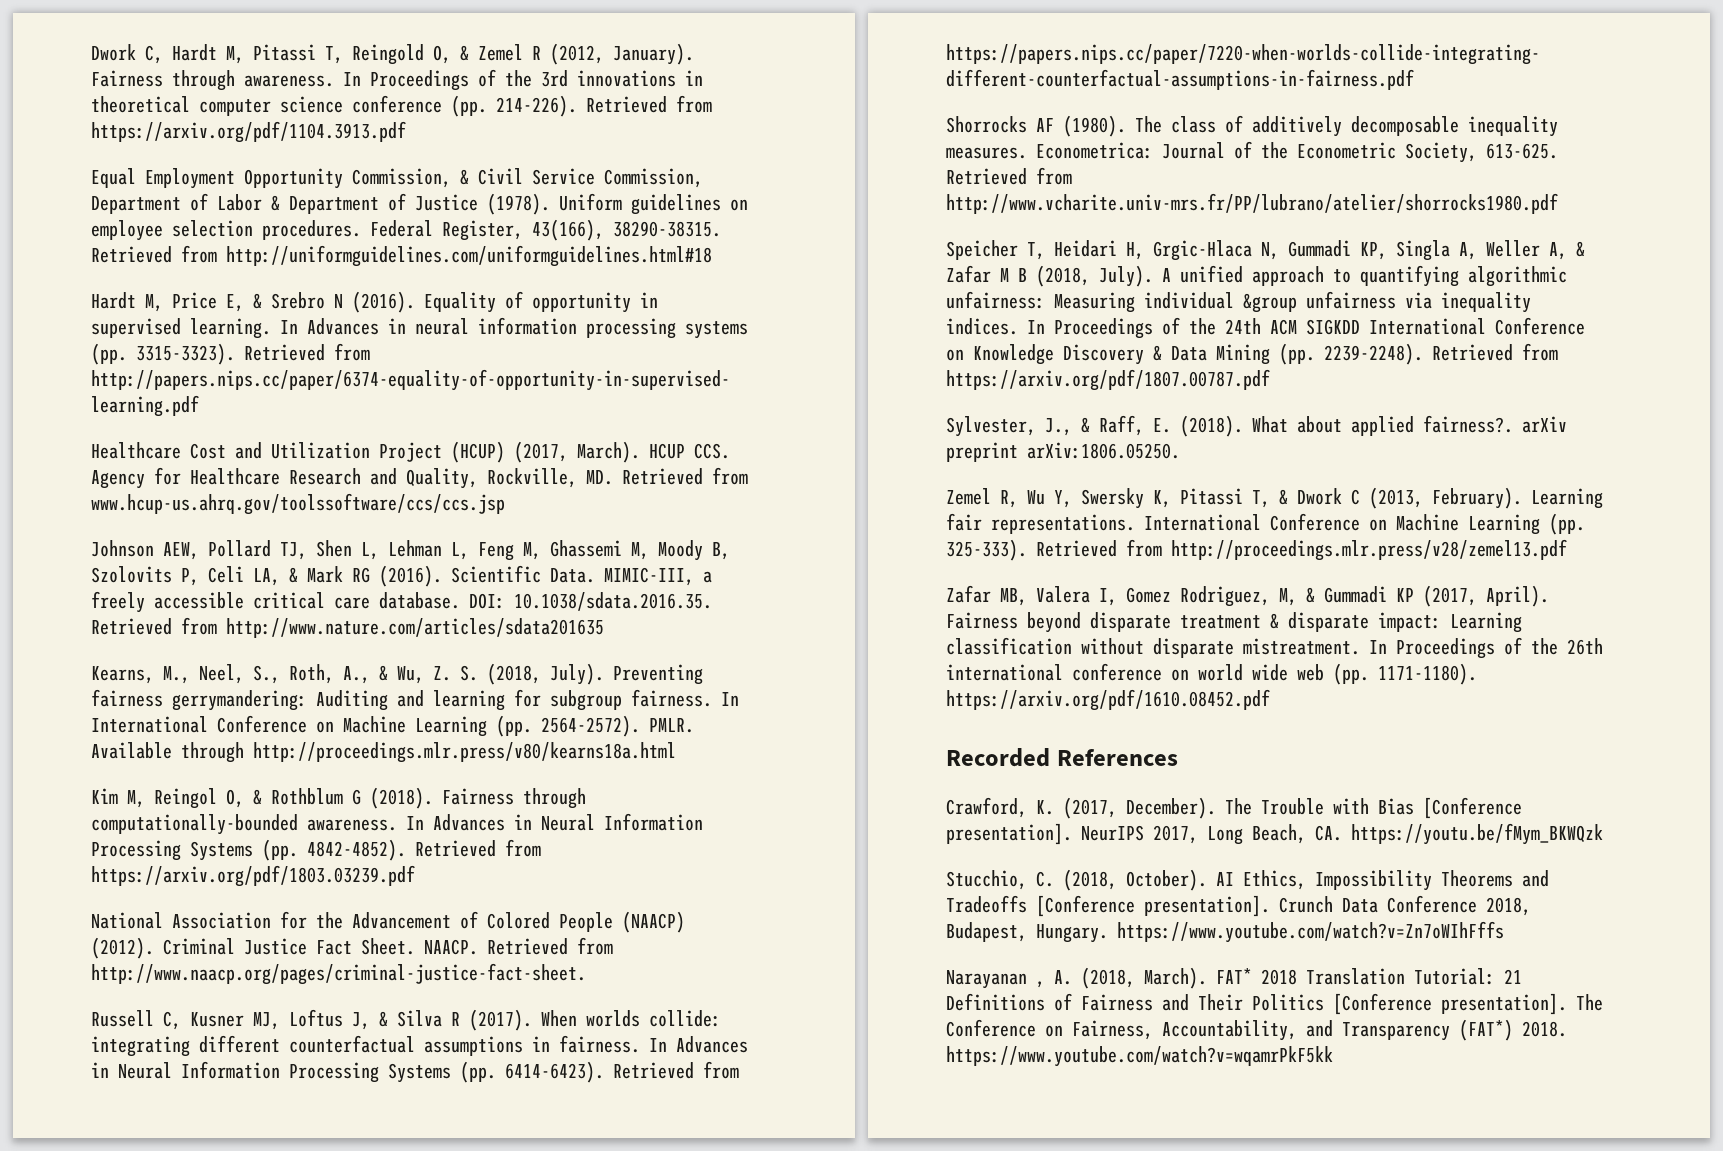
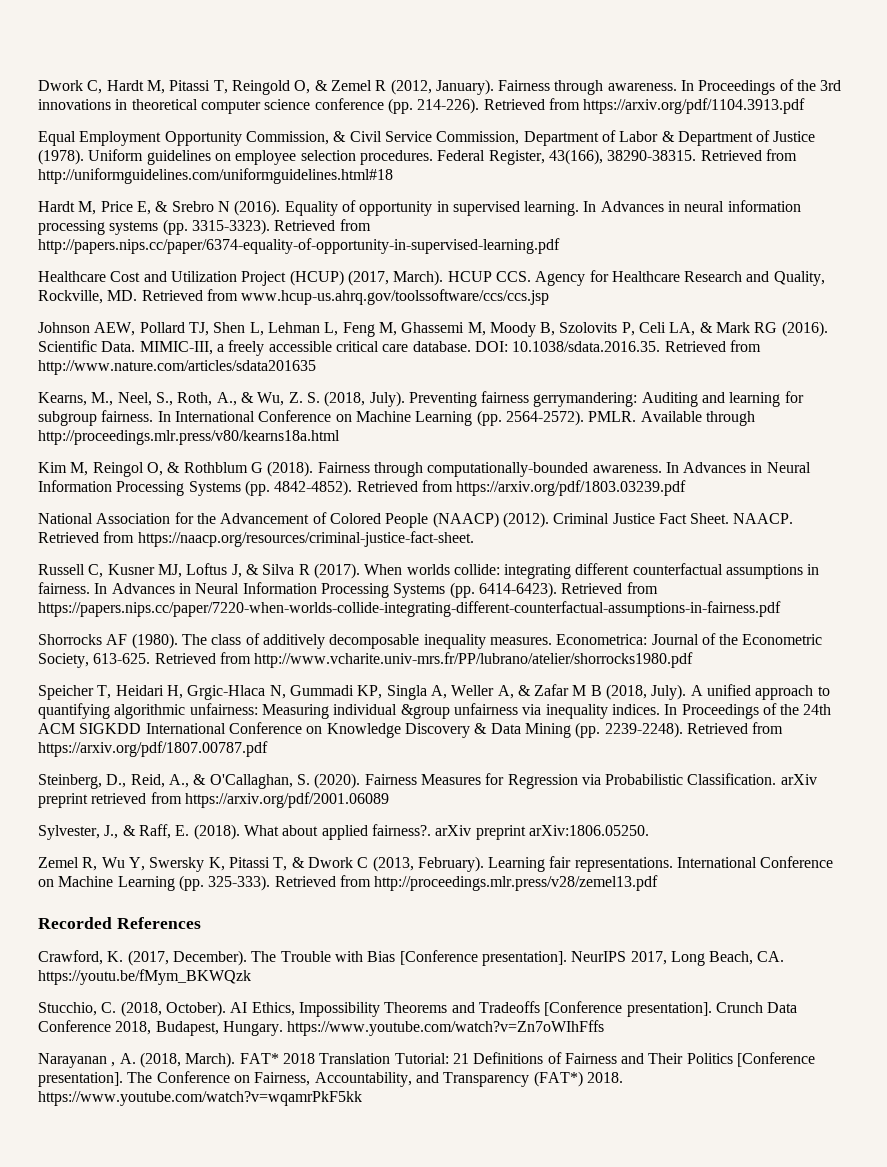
- Retrieved from http://www.naacp.org/pages/criminal-justice-fact-sheet.
+ Retrieved from https://naacp.org/resources/criminal-justice-fact-sheet.
+ Steinberg, D., Reid, A., & O'Callaghan, S. (2020). Fairness Measures for Regression via Probabilistic Classification. arXiv preprint retrieved from https://arxiv.org/pdf/2001.06089
- Zafar MB, Valera I, Gomez Rodriguez, M, & Gummadi KP (2017, April). Fairness beyond disparate treatment & disparate impact: Learning classification without disparate mistreatment. In Proceedings of the 26th international conference on world wide web (pp. 1171-1180). https://arxiv.org/pdf/1610.08452.pdf

